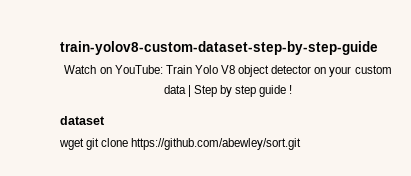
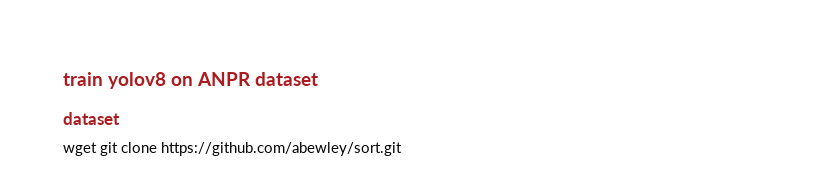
- train-yolov8-custom-dataset-step-by-step-guide
- Watch on YouTube: Train Yolo V8 object detector on your custom data | Step by step guide !
+ train yolov8 on ANPR dataset

